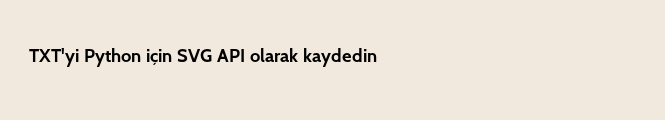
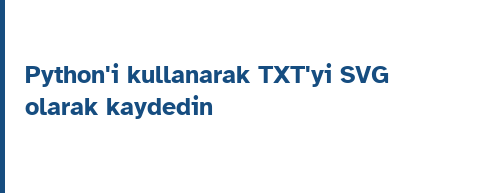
- TXT'yi Python için SVG API olarak kaydedin
+ Python'i kullanarak TXT'yi SVG olarak kaydedin

